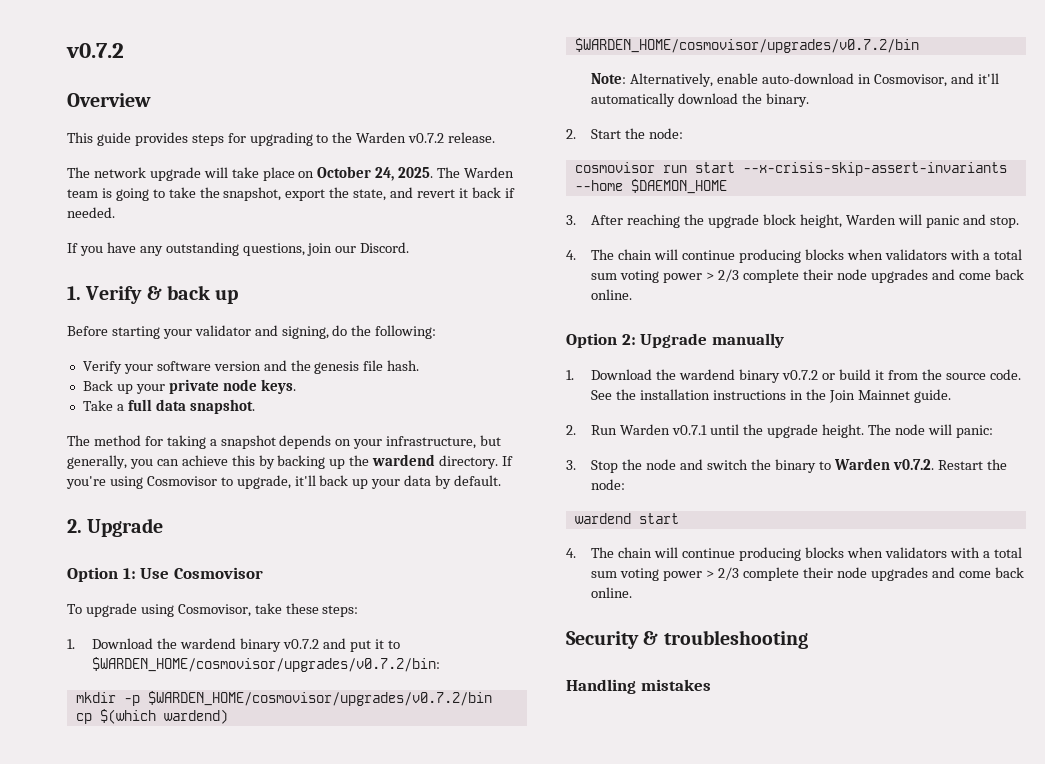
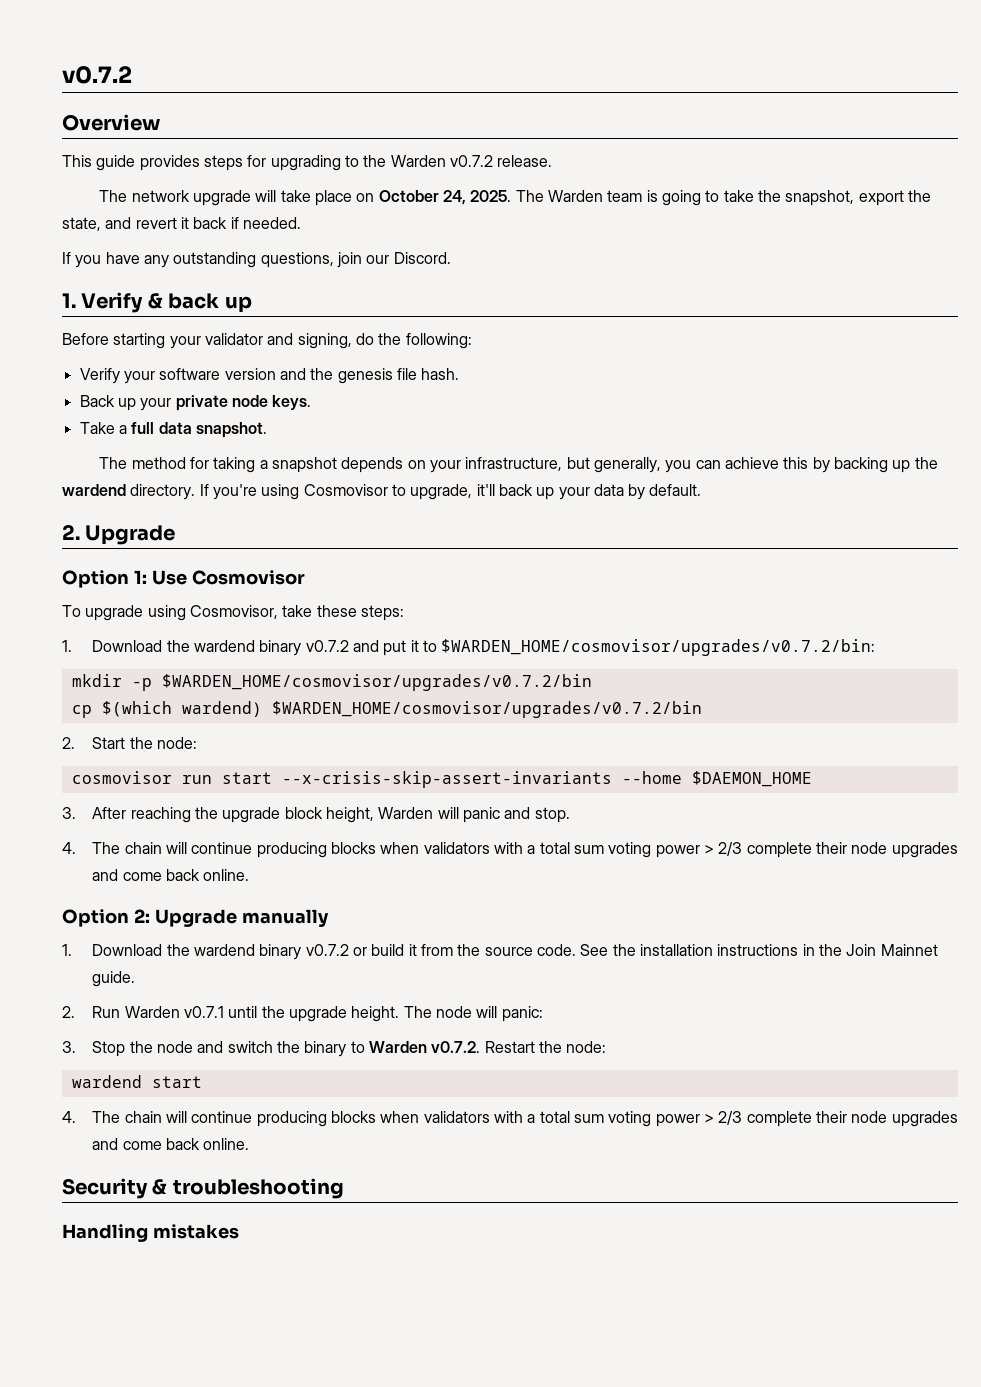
- Note: Alternatively, enable auto-download in Cosmovisor, and it'll automatically download the binary.

